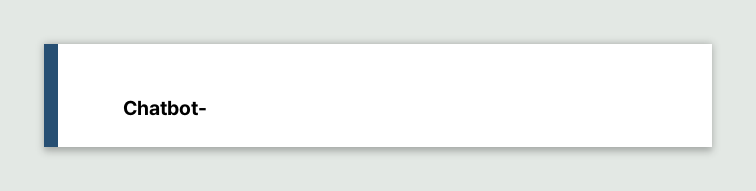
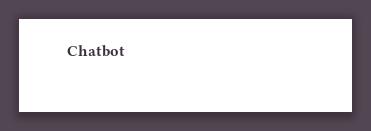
- Chatbot-
+ Chatbot

